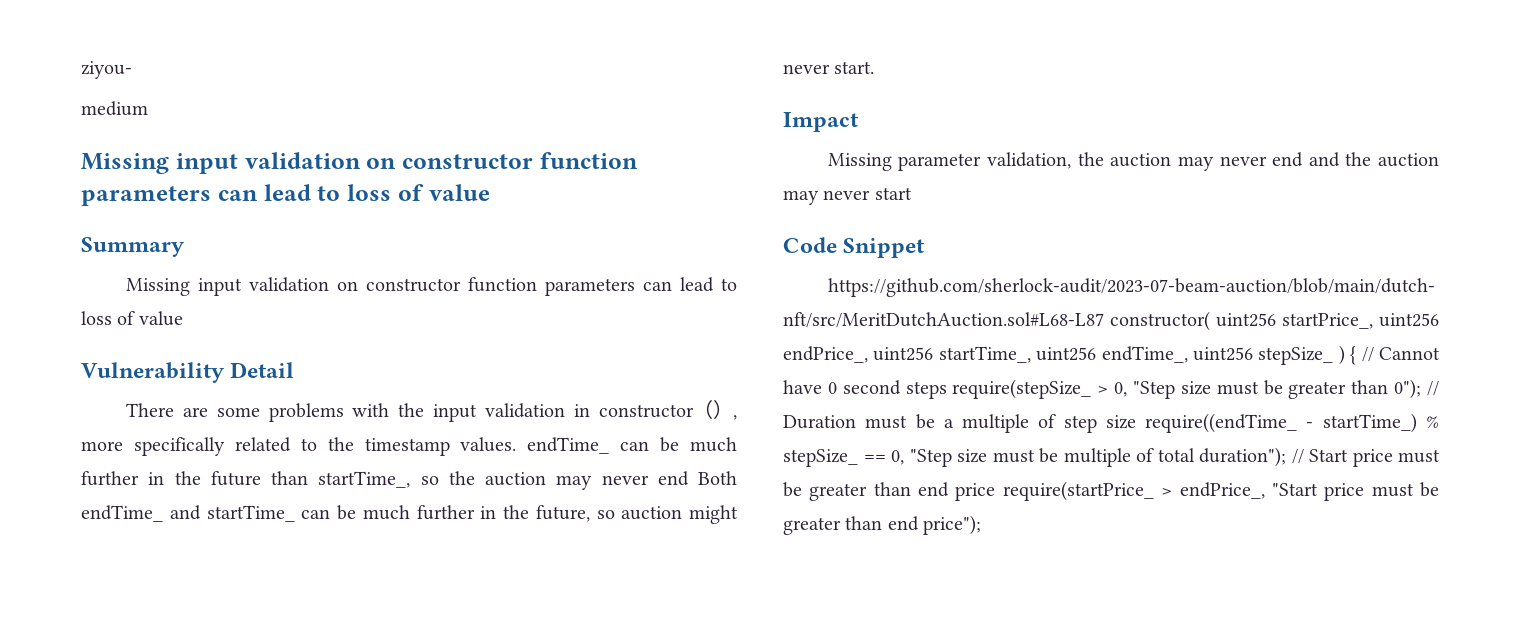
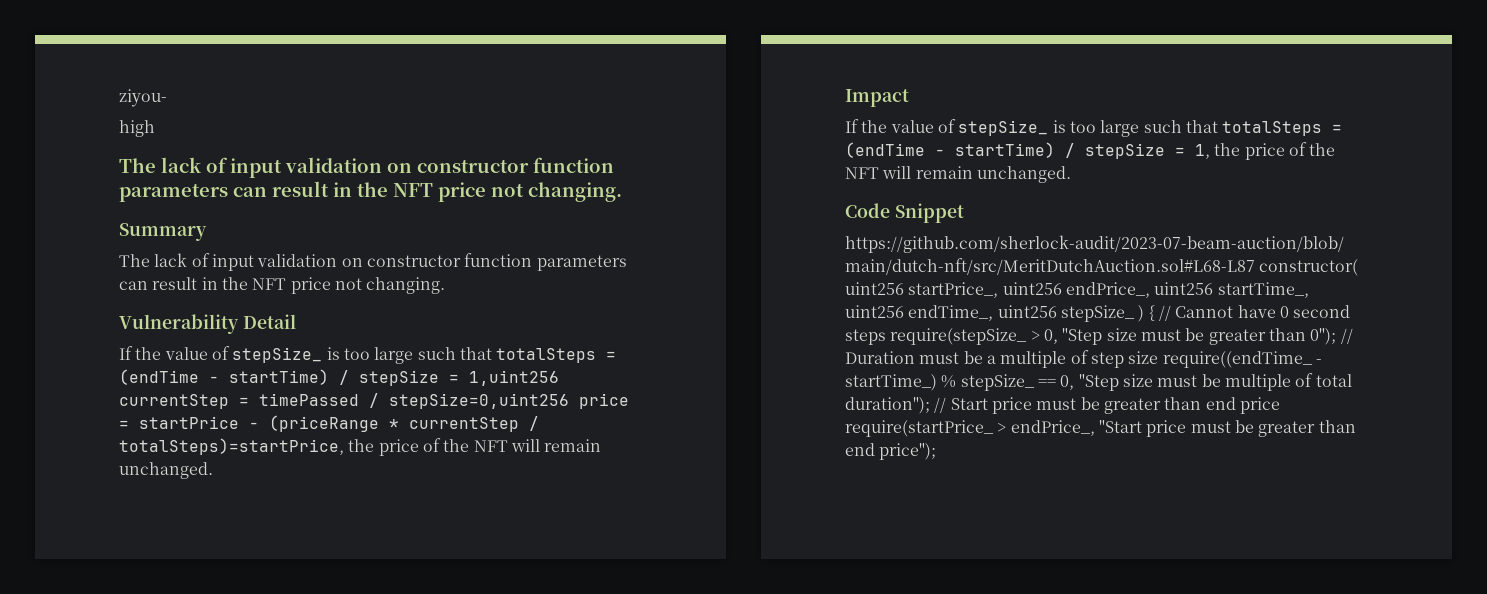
- medium
- Missing input validation on constructor function parameters can lead to loss of value
+ high
+ The lack of input validation on constructor function parameters can result in the NFT price not changing.
  Summary
- Missing input validation on constructor function parameters can lead to loss of value
+ The lack of input validation on constructor function parameters can result in the NFT price not changing.
  Vulnerability Detail
- There are some problems with the input validation in constructor（）, more specifically related to the timestamp values. endTime_ can be much further in the future than startTime_, so the auction may never end Both endTime_ and startTime_ can be much further in the future, so auction might never start.
+ If the value of stepSize_ is too large such that totalSteps = (endTime - startTime) / stepSize = 1,uint256 currentStep = timePassed / stepSize=0,uint256 price = startPrice - (priceRange * currentStep / totalSteps)=startPrice, the price of the NFT will remain unchanged.
  Impact
- Missing parameter validation, the auction may never end and the auction may never start
+ If the value of stepSize_ is too large such that totalSteps = (endTime - startTime) / stepSize = 1, the price of the NFT will remain unchanged.

